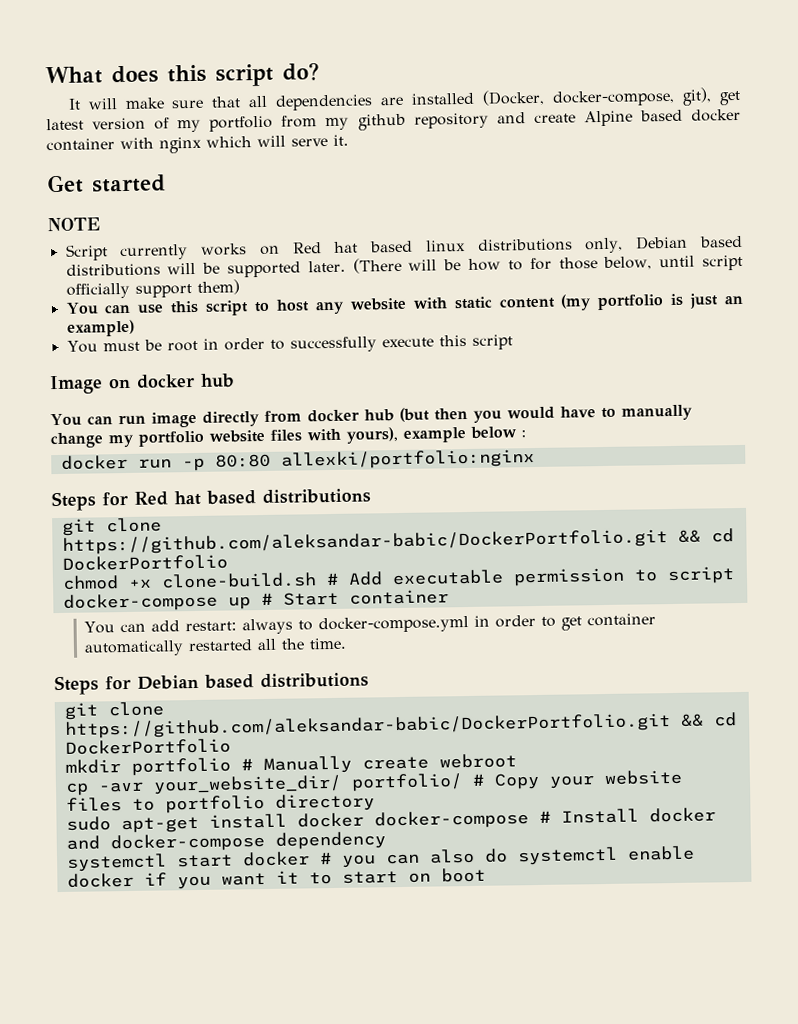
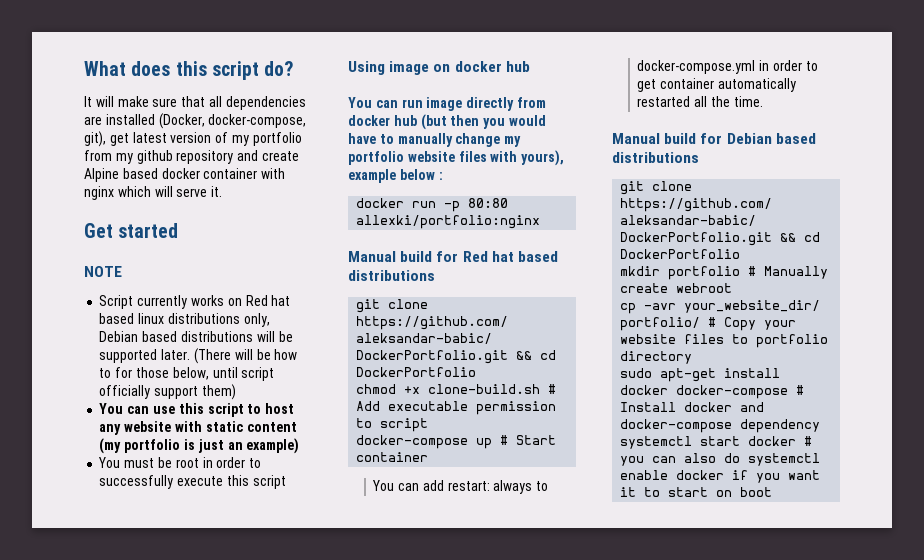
- Image on docker hub
+ Using image on docker hub
- Steps for Red hat based distributions
+ Manual build for Red hat based distributions
- Steps for Debian based distributions
+ Manual build for Debian based distributions

